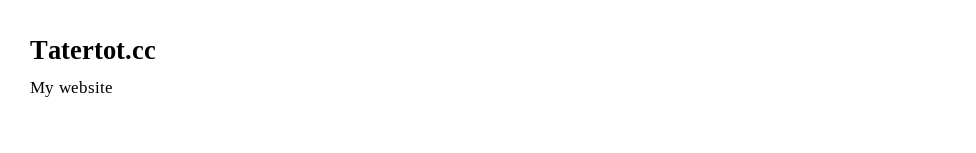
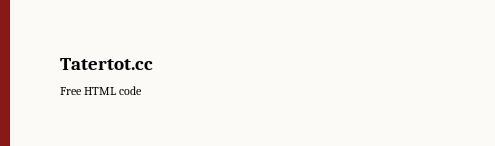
- My website
+ Free HTML code

